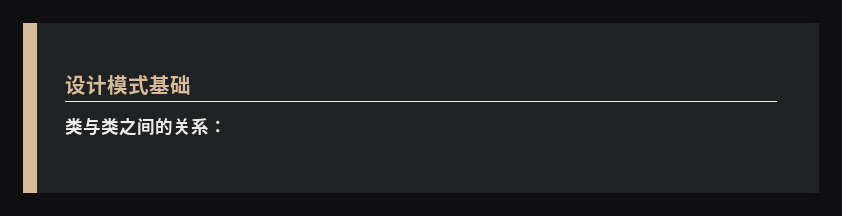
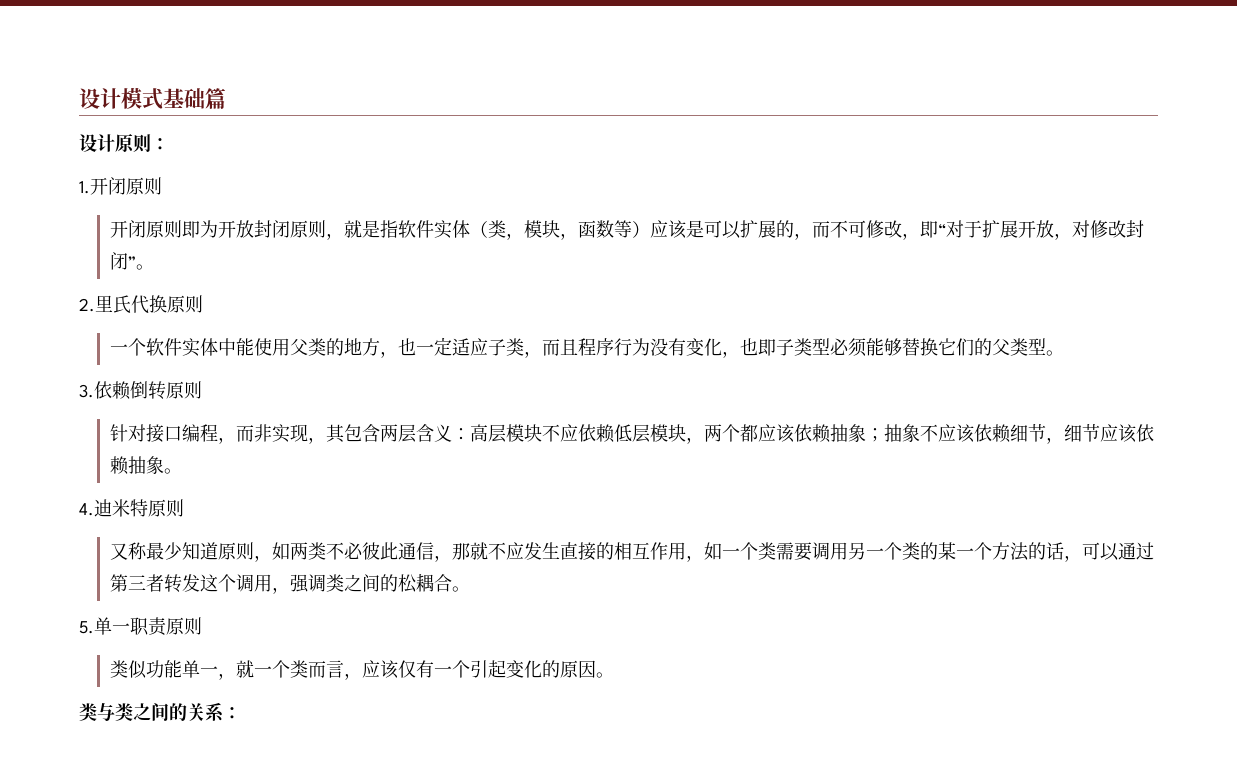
- 设计模式基础
+ 设计模式基础篇
+ 设计原则：
+ 1.开闭原则
+ 开闭原则即为开放封闭原则，就是指软件实体（类，模块，函数等）应该是可以扩展的，而不可修改，即“对于扩展开放，对修改封闭”。
+ 2.里氏代换原则
+ 一个软件实体中能使用父类的地方，也一定适应子类，而且程序行为没有变化，也即子类型必须能够替换它们的父类型。
+ 3.依赖倒转原则
+ 针对接口编程，而非实现，其包含两层含义：高层模块不应依赖低层模块，两个都应该依赖抽象；抽象不应该依赖细节，细节应该依赖抽象。
+ 4.迪米特原则
+ 又称最少知道原则，如两类不必彼此通信，那就不应发生直接的相互作用，如一个类需要调用另一个类的某一个方法的话，可以通过第三者转发这个调用，强调类之间的松耦合。
+ 5.单一职责原则
+ 类似功能单一，就一个类而言，应该仅有一个引起变化的原因。

